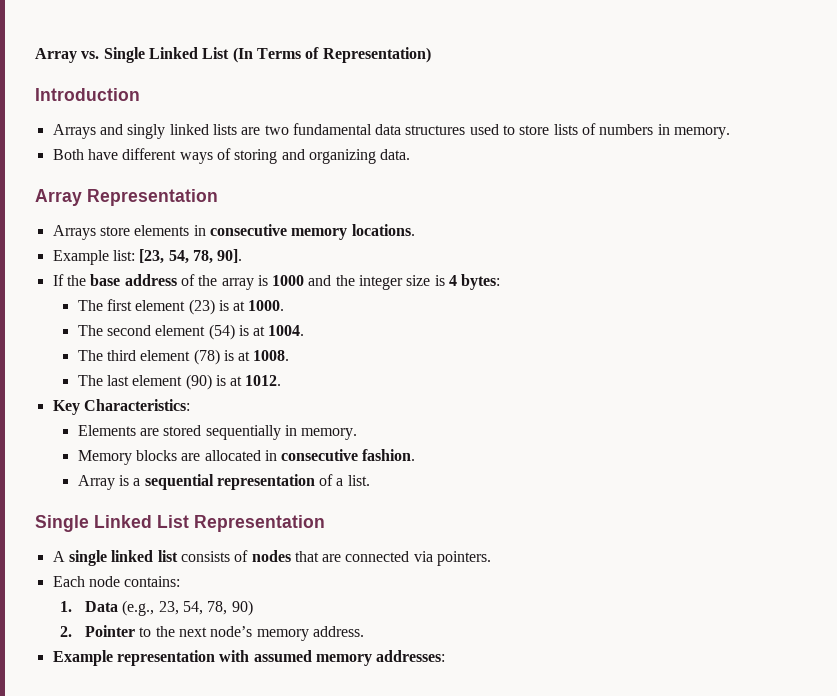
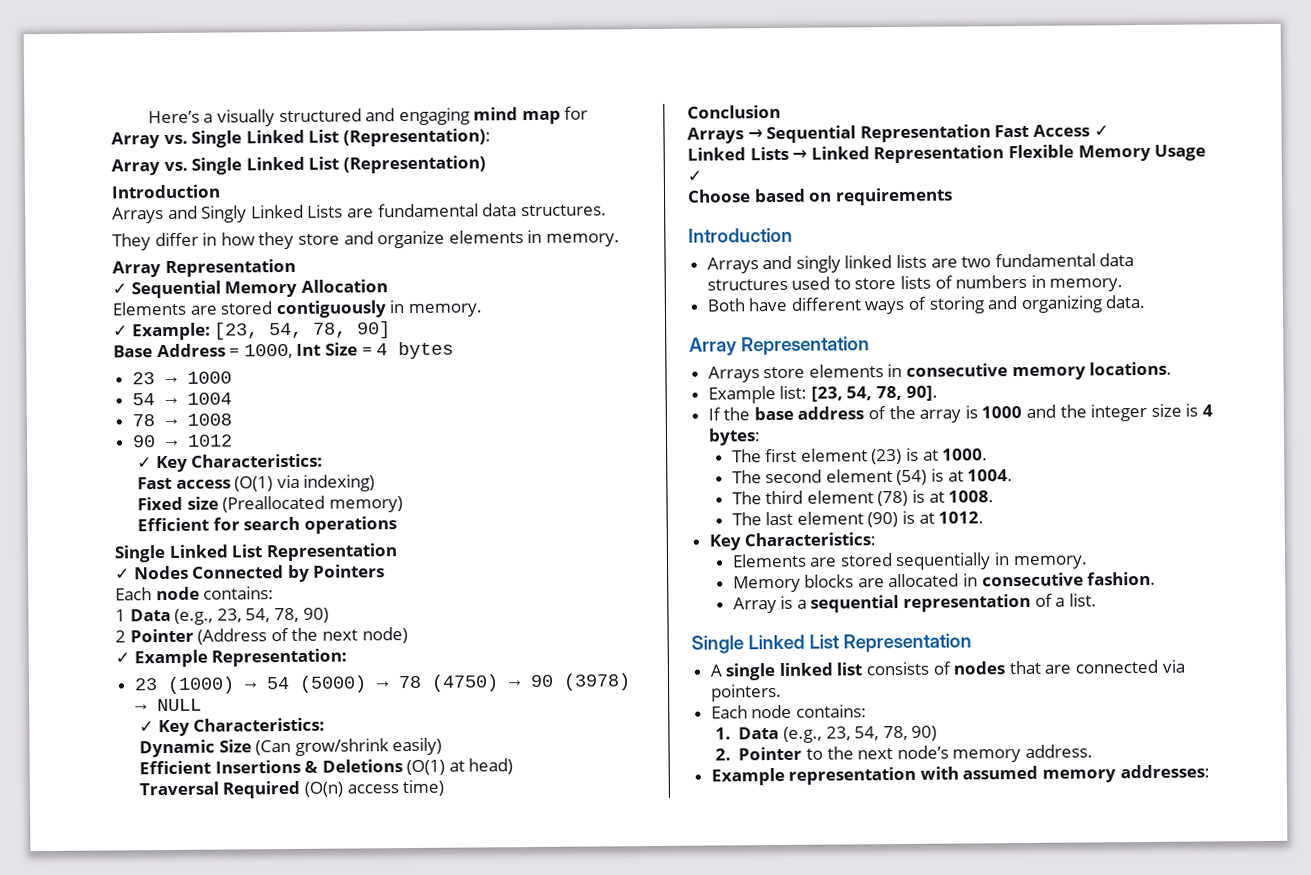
- Array vs. Single Linked List (In Terms of Representation)
+ Here’s a visually structured and engaging mind map for Array vs. Single Linked List (Representation):
+ Array vs. Single Linked List (Representation)
+ Introduction
+ Arrays and Singly Linked Lists are fundamental data structures.
+ They differ in how they store and organize elements in memory.
+ Array Representation
+ ✓ Sequential Memory Allocation
+ Elements are stored contiguously in memory.
+ ✓ Example: [23, 54, 78, 90]
+ Base Address = 1000, Int Size = 4 bytes
+ 23 → 1000
+ 54 → 1004
+ 78 → 1008
+ 90 → 1012
+ ✓ Key Characteristics:
+ Fast access (O(1) via indexing)
+ Fixed size (Preallocated memory)
+ Efficient for search operations
+ Single Linked List Representation
+ ✓ Nodes Connected by Pointers
+ Each node contains:
+ 1 Data (e.g., 23, 54, 78, 90)
+ 2 Pointer (Address of the next node)
+ ✓ Example Representation:
+ 23 (1000) → 54 (5000) → 78 (4750) → 90 (3978) → NULL
+ ✓ Key Characteristics:
+ Dynamic Size (Can grow/shrink easily)
+ Efficient Insertions & Deletions (O(1) at head)
+ Traversal Required (O(n) access time)
+ Conclusion
+ Arrays → Sequential Representation Fast Access ✓
+ Linked Lists → Linked Representation Flexible Memory Usage ✓
+ Choose based on requirements

